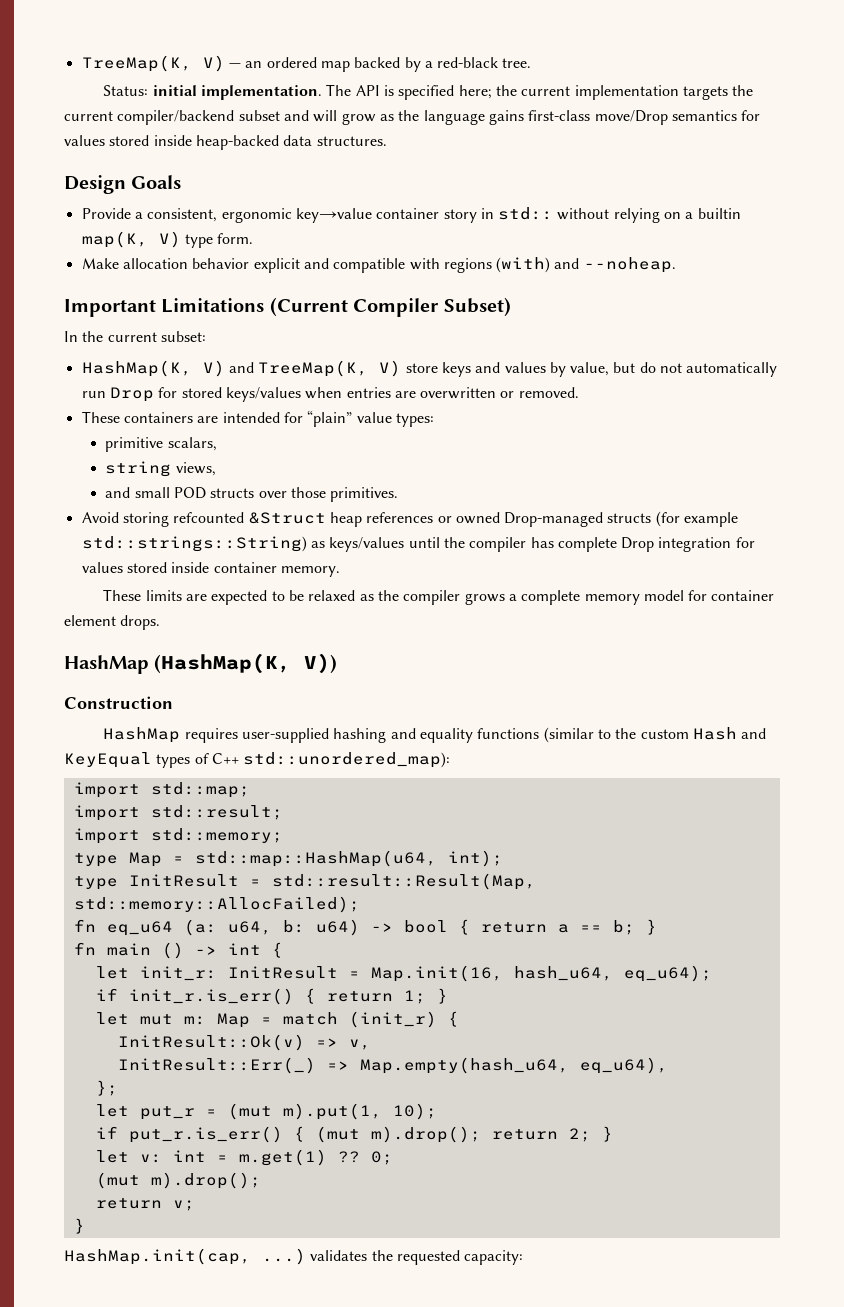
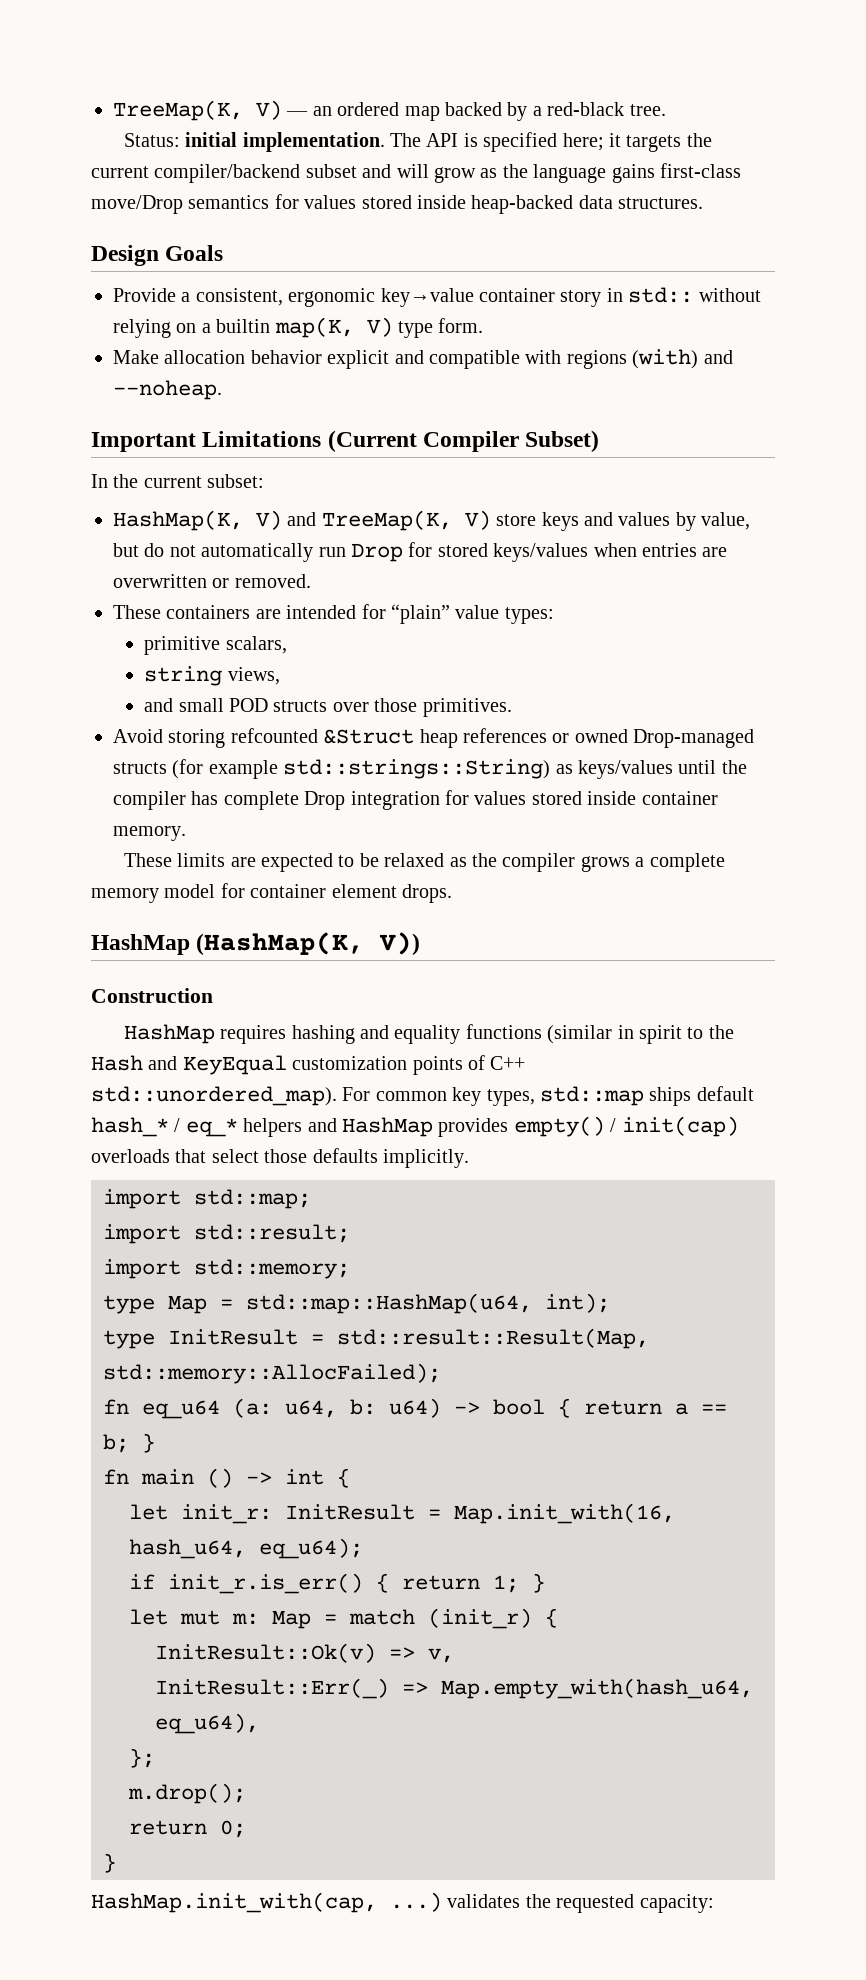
- The API is specified here; the current implementation targets the current compiler/backend subset and will grow as the language gains first-class move/Drop semantics for values stored inside heap-backed data structures.
+ The API is specified here; it targets the current compiler/backend subset and will grow as the language gains first-class move/Drop semantics for values stored inside heap-backed data structures.
- HashMap requires user-supplied hashing and equality functions (similar to the custom Hash and KeyEqual types of C++ std::unordered_map):
+ HashMap requires hashing and equality functions (similar in spirit to the Hash and KeyEqual customization points of C++ std::unordered_map). For common key types, std::map ships default hash_* / eq_* helpers and HashMap provides empty() / init(cap) overloads that select those defaults implicitly.
- let init_r: InitResult = Map.init(16, hash_u64, eq_u64);
+ let init_r: InitResult = Map.init_with(16, hash_u64, eq_u64);
- InitResult::Err(_) => Map.empty(hash_u64, eq_u64),
+ InitResult::Err(_) => Map.empty_with(hash_u64, eq_u64),
- let put_r = (mut m).put(1, 10);
- if put_r.is_err() { (mut m).drop(); return 2; }
- let v: int = m.get(1) ?? 0;
- (mut m).drop();
- return v;
+ m.drop();
+ return 0;
  }
- HashMap.init(cap, ...) validates the requested capacity:
+ HashMap.init_with(cap, ...) validates the requested capacity:

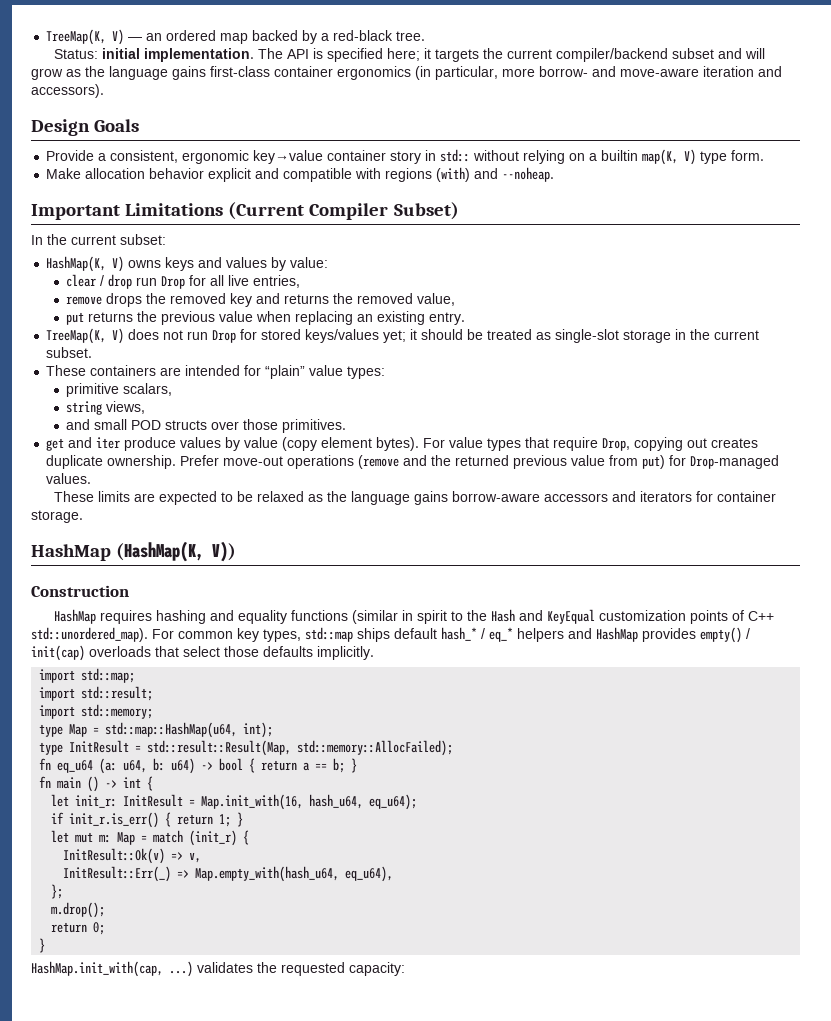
- The API is specified here; it targets the current compiler/backend subset and will grow as the language gains first-class move/Drop semantics for values stored inside heap-backed data structures.
+ The API is specified here; it targets the current compiler/backend subset and will grow as the language gains first-class container ergonomics (in particular, more borrow- and move-aware iteration and accessors).
- HashMap(K, V) and TreeMap(K, V) store keys and values by value, but do not automatically run Drop for stored keys/values when entries are overwritten or removed.
+ HashMap(K, V) owns keys and values by value:
+ clear / drop run Drop for all live entries,
+ remove drops the removed key and returns the removed value,
+ put returns the previous value when replacing an existing entry.
+ TreeMap(K, V) does not run Drop for stored keys/values yet; it should be treated as single-slot storage in the current subset.
- Avoid storing refcounted &Struct heap references or owned Drop-managed structs (for example std::strings::String) as keys/values until the compiler has complete Drop integration for values stored inside container memory.
+ get and iter produce values by value (copy element bytes). For value types that require Drop, copying out creates duplicate ownership. Prefer move-out operations (remove and the returned previous value from put) for Drop-managed values.
- These limits are expected to be relaxed as the compiler grows a complete memory model for container element drops.
+ These limits are expected to be relaxed as the language gains borrow-aware accessors and iterators for container storage.

